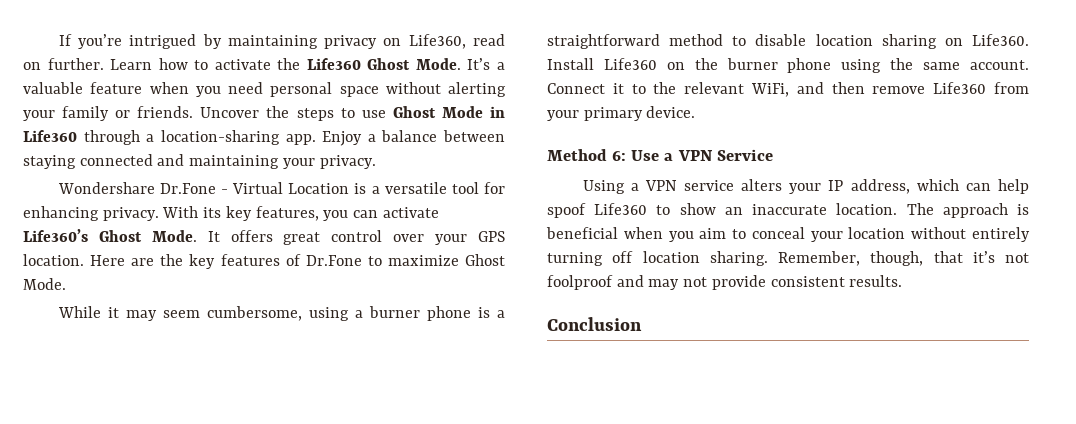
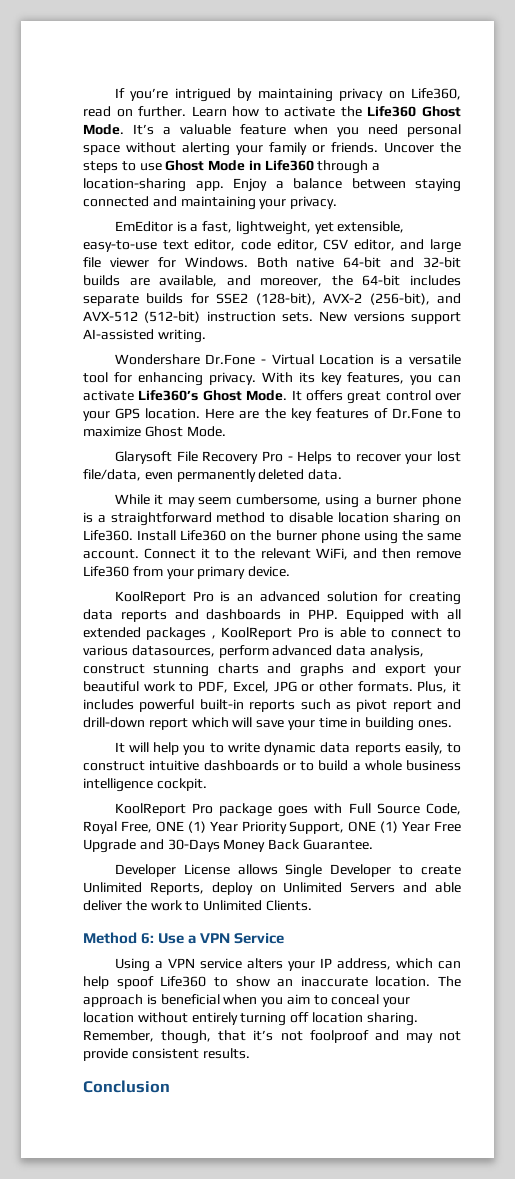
+ EmEditor is a fast, lightweight, yet extensible, easy-to-use text editor, code editor, CSV editor, and large file viewer for Windows. Both native 64-bit and 32-bit builds are available, and moreover, the 64-bit includes separate builds for SSE2 (128-bit), AVX-2 (256-bit), and AVX-512 (512-bit) instruction sets. New versions support AI-assisted writing.
+ Glarysoft File Recovery Pro - Helps to recover your lost file/data, even permanently deleted data.
+ KoolReport Pro is an advanced solution for creating data reports and dashboards in PHP. Equipped with all extended packages , KoolReport Pro is able to connect to various datasources, perform advanced data analysis, construct stunning charts and graphs and export your beautiful work to PDF, Excel, JPG or other formats. Plus, it includes powerful built-in reports such as pivot report and drill-down report which will save your time in building ones.
+ It will help you to write dynamic data reports easily, to construct intuitive dashboards or to build a whole business intelligence cockpit.
+ KoolReport Pro package goes with Full Source Code, Royal Free, ONE (1) Year Priority Support, ONE (1) Year Free Upgrade and 30-Days Money Back Guarantee.
+ Developer License allows Single Developer to create Unlimited Reports, deploy on Unlimited Servers and able deliver the work to Unlimited Clients.

